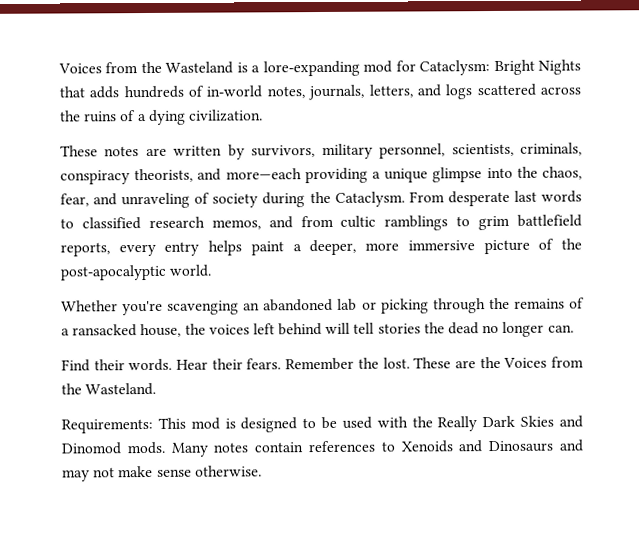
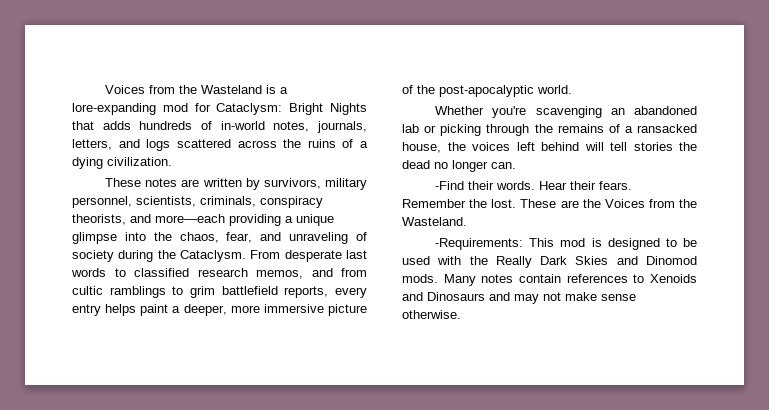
- Find their words.
+ -Find their words.
- Requirements: This mod is designed to be used with the Really Dark Skies and Dinomod mods.
+ -Requirements: This mod is designed to be used with the Really Dark Skies and Dinomod mods.

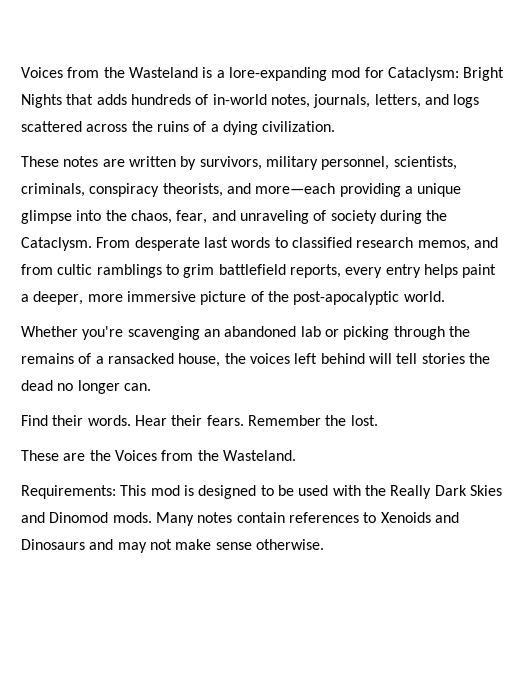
- -Find their words.
+ Find their words.
- Remember the lost. These are the Voices from the Wasteland.
+ Remember the lost.
+ These are the Voices from the Wasteland.
- -Requirements: This mod is designed to be used with the Really Dark Skies and Dinomod mods.
+ Requirements: This mod is designed to be used with the Really Dark Skies and Dinomod mods.

